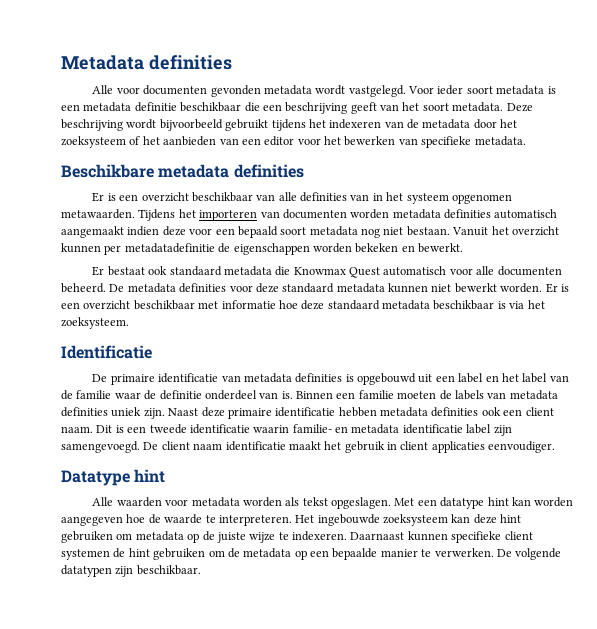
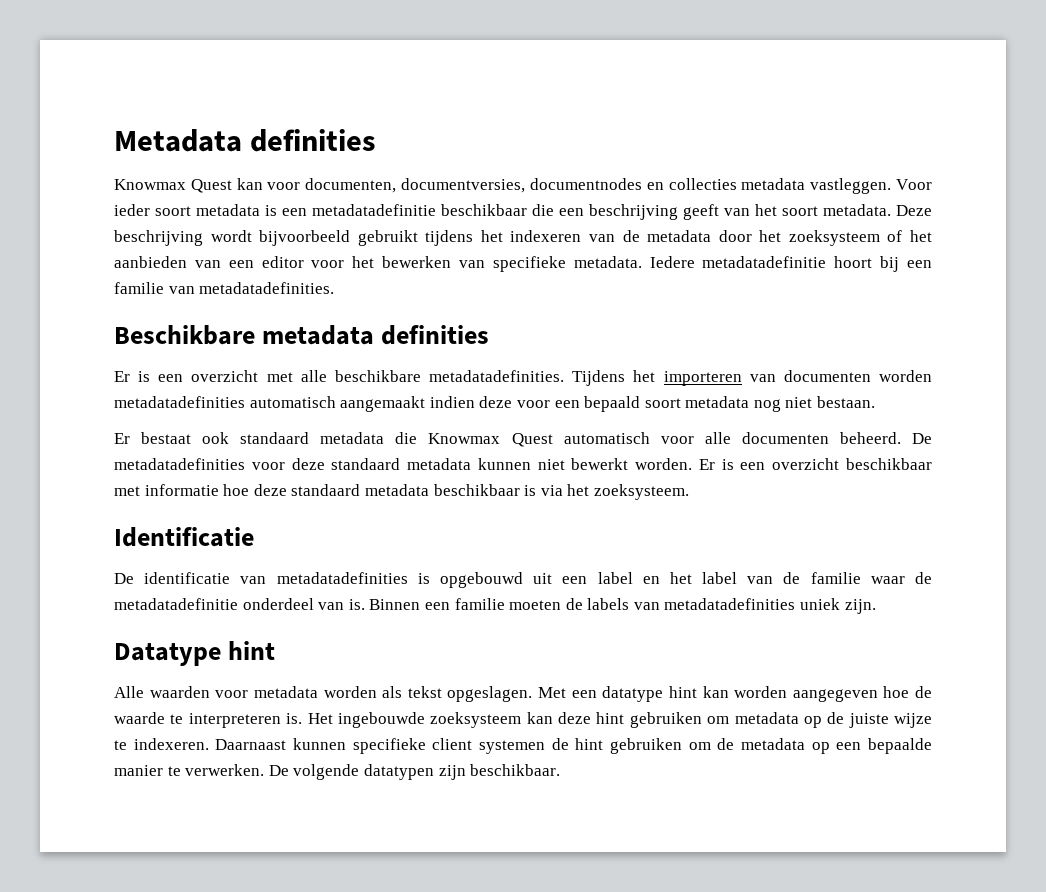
- Alle voor documenten gevonden metadata wordt vastgelegd.
+ Knowmax Quest kan voor documenten, documentversies, documentnodes en collecties metadata vastleggen.
- Voor ieder soort metadata is een metadata definitie beschikbaar die een beschrijving geeft van het soort metadata.
+ Voor ieder soort metadata is een metadatadefinitie beschikbaar die een beschrijving geeft van het soort metadata.
+ Iedere metadatadefinitie hoort bij een familie van metadatadefinities.
- Er is een overzicht beschikbaar van alle definities van in het systeem opgenomen metawaarden.
+ Er is een overzicht met alle beschikbare metadatadefinities.
- Tijdens het importeren van documenten worden metadata definities automatisch aangemaakt indien deze voor een bepaald soort metadata nog niet bestaan. Vanuit het overzicht kunnen per metadatadefinitie de eigenschappen worden bekeken en bewerkt.
+ Tijdens het importeren van documenten worden metadatadefinities automatisch aangemaakt indien deze voor een bepaald soort metadata nog niet bestaan.
- De metadata definities voor deze standaard metadata kunnen niet bewerkt worden.
+ De metadatadefinities voor deze standaard metadata kunnen niet bewerkt worden.
- De primaire identificatie van metadata definities is opgebouwd uit een label en het label van de familie waar de definitie onderdeel van is.
+ De identificatie van metadatadefinities is opgebouwd uit een label en het label van de familie waar de metadatadefinitie onderdeel van is.
- Binnen een familie moeten de labels van metadata definities uniek zijn. Naast deze primaire identificatie hebben metadata definities ook een client naam. Dit is een tweede identificatie waarin familie- en metadata identificatie label zijn samengevoegd. De client naam identificatie maakt het gebruik in client applicaties eenvoudiger.
+ Binnen een familie moeten de labels van metadatadefinities uniek zijn.
- Met een datatype hint kan worden aangegeven hoe de waarde te interpreteren.
+ Met een datatype hint kan worden aangegeven hoe de waarde te interpreteren is.

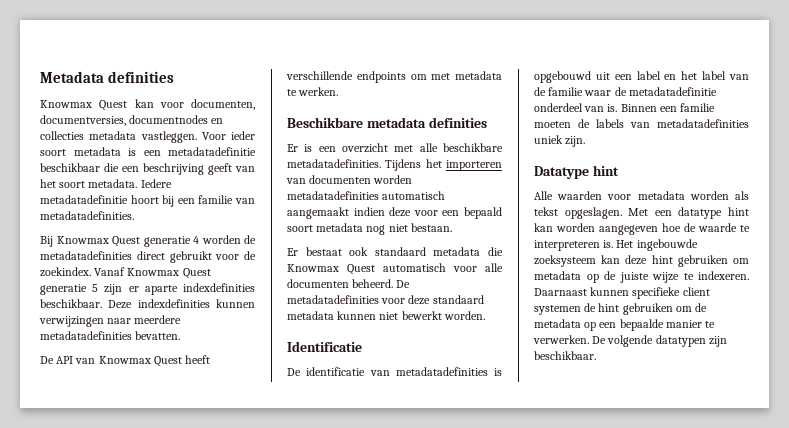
- Deze beschrijving wordt bijvoorbeeld gebruikt tijdens het indexeren van de metadata door het zoeksysteem of het aanbieden van een editor voor het bewerken van specifieke metadata.
+ Bij Knowmax Quest generatie 4 worden de metadatadefinities direct gebruikt voor de zoekindex. Vanaf Knowmax Quest generatie 5 zijn er aparte indexdefinities beschikbaar. Deze indexdefinities kunnen verwijzingen naar meerdere metadatadefinities bevatten.
+ De API van Knowmax Quest heeft verschillende endpoints om met metadata te werken.
- Er is een overzicht beschikbaar met informatie hoe deze standaard metadata beschikbaar is via het zoeksysteem.

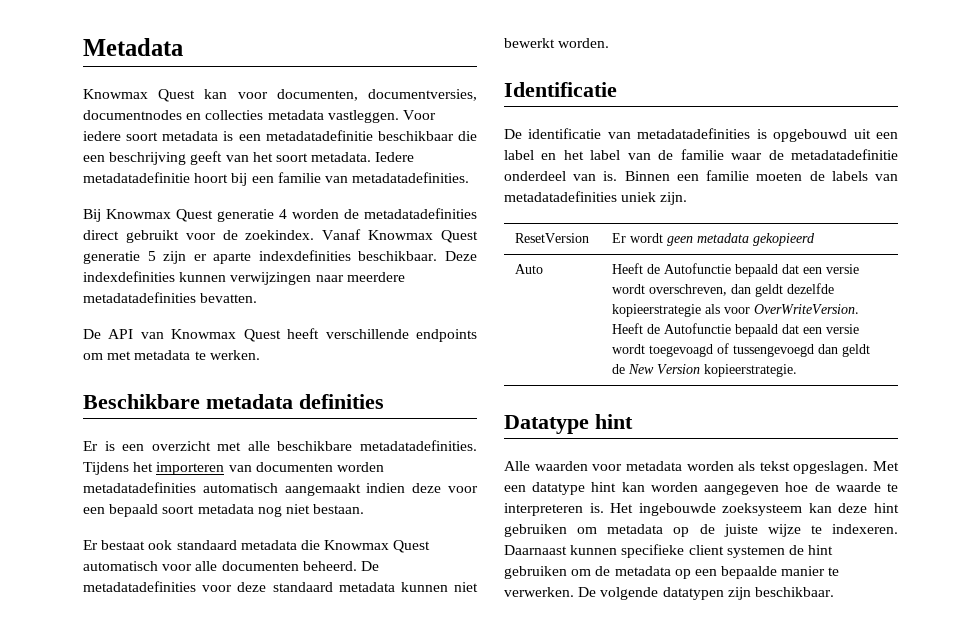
- Metadata definities
+ Metadata
- Voor ieder soort metadata is een metadatadefinitie beschikbaar die een beschrijving geeft van het soort metadata.
+ Voor iedere soort metadata is een metadatadefinitie beschikbaar die een beschrijving geeft van het soort metadata.
+ ResetVersion | Er wordt geen metadata gekopieerd
+ Auto | Heeft de Autofunctie bepaald dat een versie wordt overschreven, dan geldt dezelfde kopieerstrategie als voor OverWriteVersion. Heeft de Autofunctie bepaald dat een versie wordt toegevoagd of tussengevoegd dan geldt de New Version kopieerstrategie.

